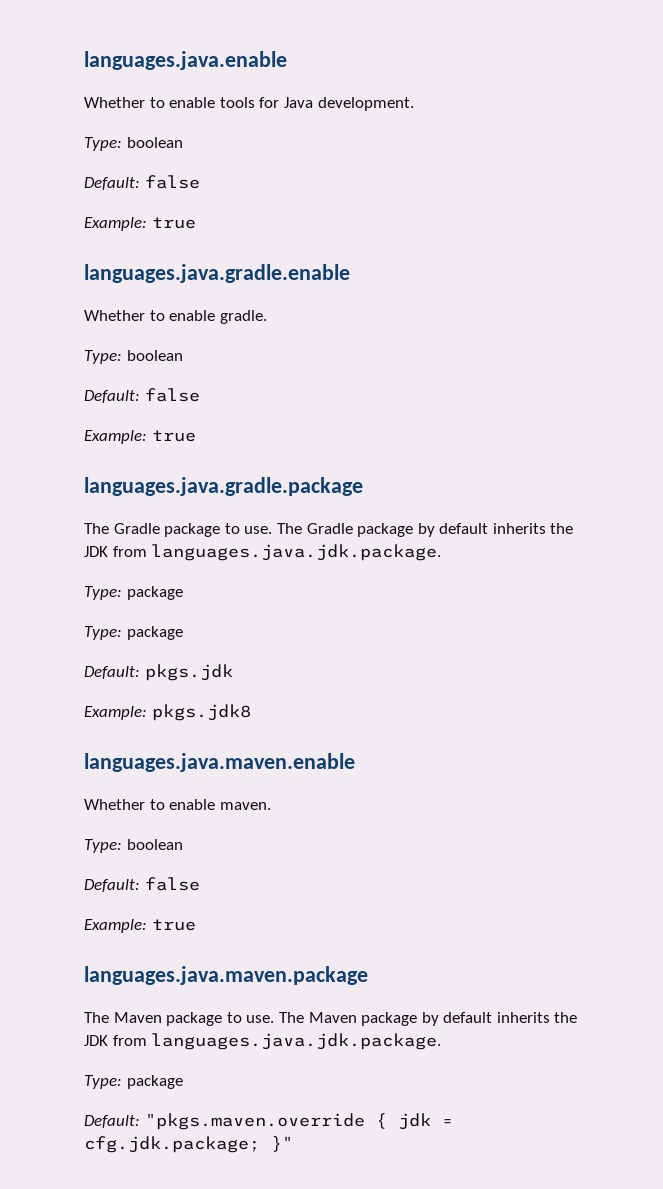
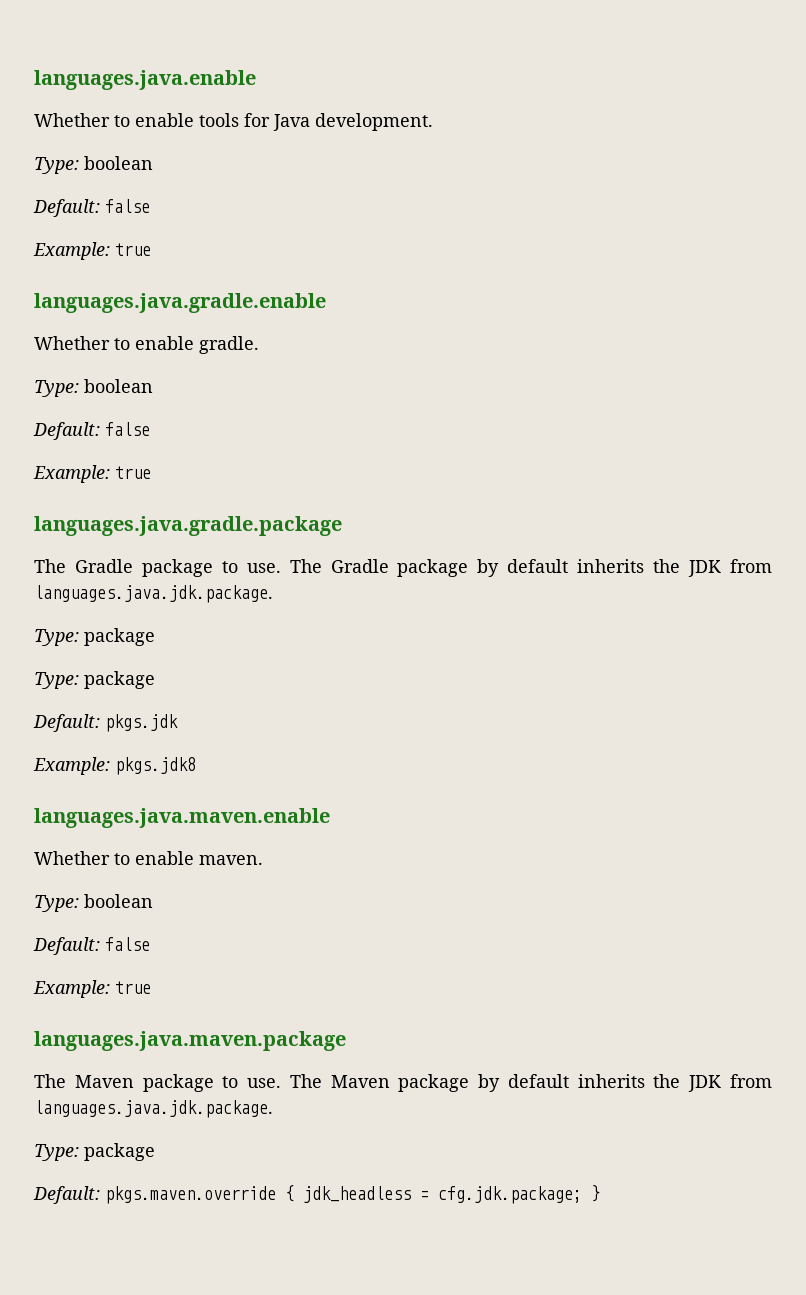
- Default: "pkgs.maven.override { jdk = cfg.jdk.package; }"
+ Default: pkgs.maven.override { jdk_headless = cfg.jdk.package; }

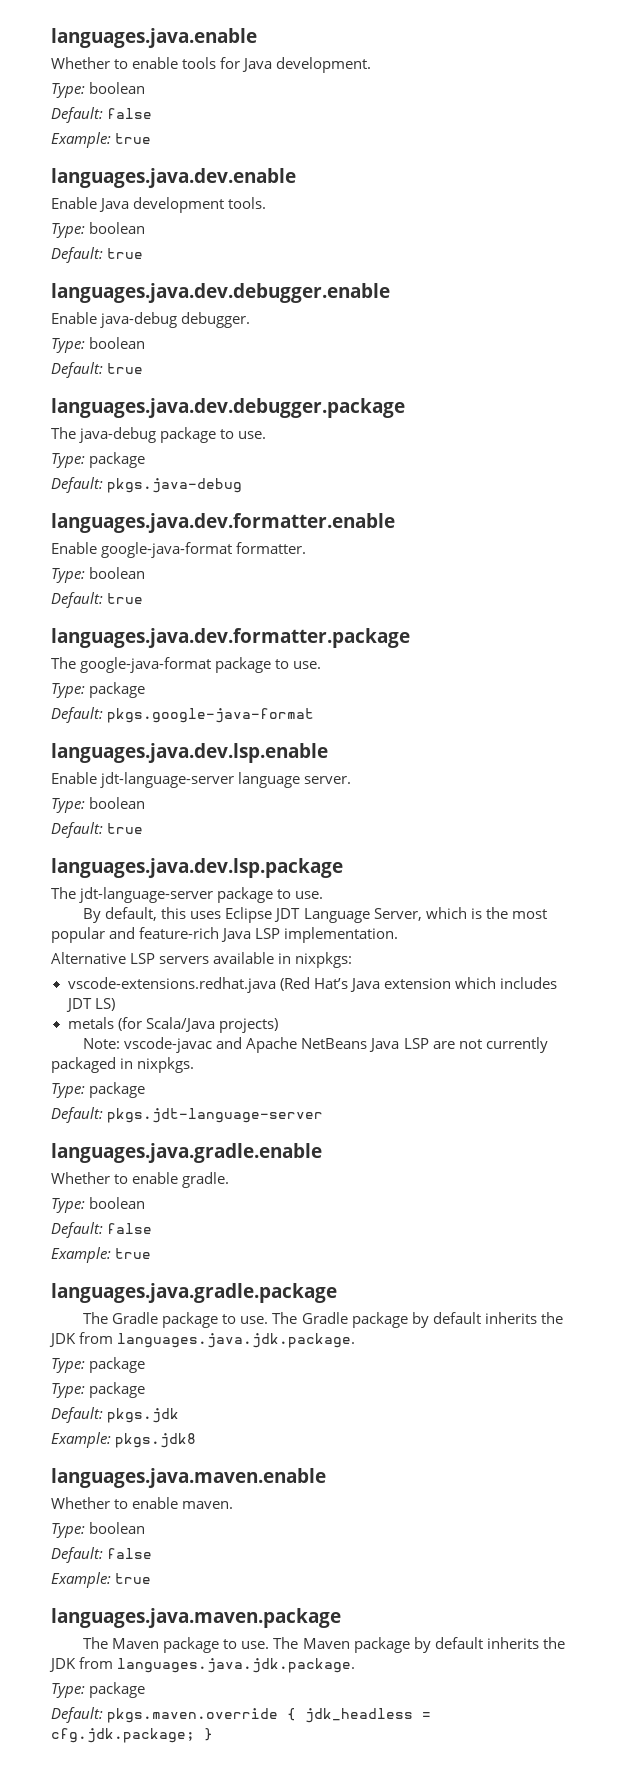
+ languages.java.dev.enable
+ Enable Java development tools.
+ Type: boolean
+ Default: true
+ languages.java.dev.debugger.enable
+ Enable java-debug debugger.
+ Type: boolean
+ Default: true
+ languages.java.dev.debugger.package
+ The java-debug package to use.
+ Type: package
+ Default: pkgs.java-debug
+ languages.java.dev.formatter.enable
+ Enable google-java-format formatter.
+ Type: boolean
+ Default: true
+ languages.java.dev.formatter.package
+ The google-java-format package to use.
+ Type: package
+ Default: pkgs.google-java-format
+ languages.java.dev.lsp.enable
+ Enable jdt-language-server language server.
+ Type: boolean
+ Default: true
+ languages.java.dev.lsp.package
+ The jdt-language-server package to use.
+ By default, this uses Eclipse JDT Language Server, which is the most popular and feature-rich Java LSP implementation.
+ Alternative LSP servers available in nixpkgs:
+ vscode-extensions.redhat.java (Red Hat’s Java extension which includes JDT LS)
+ metals (for Scala/Java projects)
+ Note: vscode-javac and Apache NetBeans Java LSP are not currently packaged in nixpkgs.
+ Type: package
+ Default: pkgs.jdt-language-server

